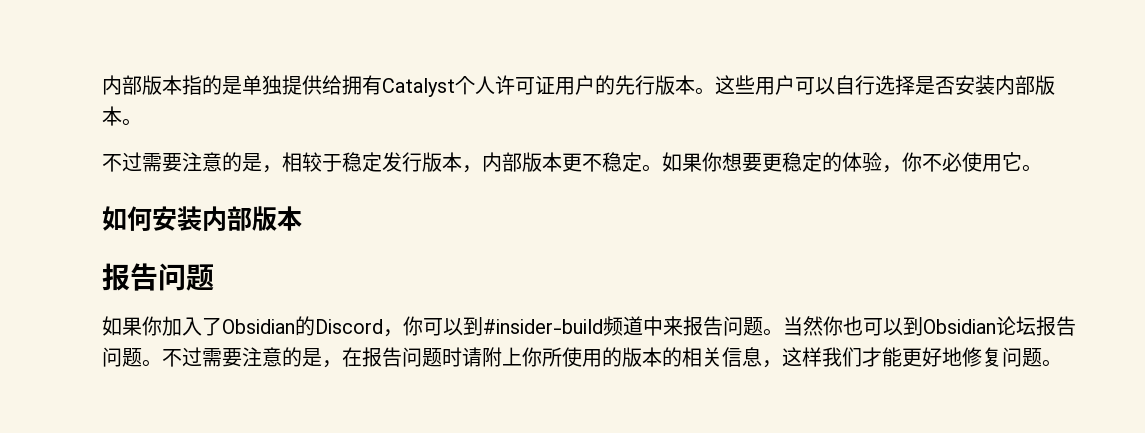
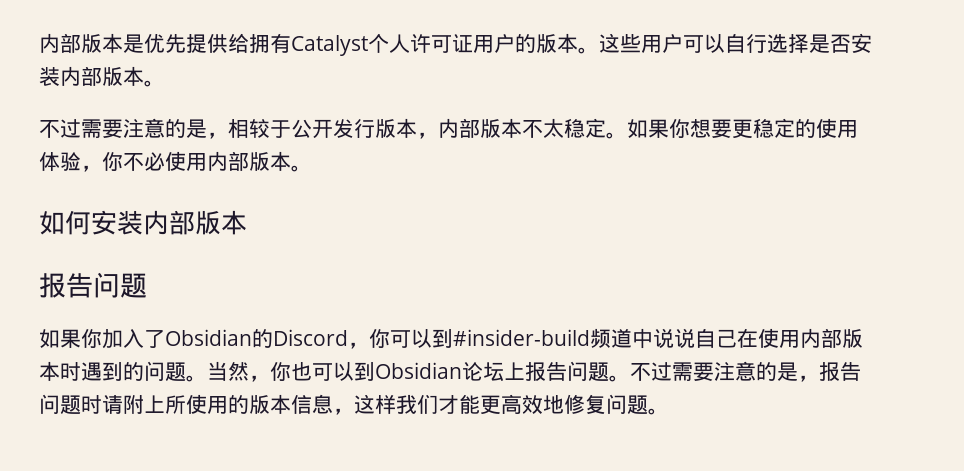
- 内部版本指的是单独提供给拥有Catalyst个人许可证用户的先行版本。
+ 内部版本是优先提供给拥有Catalyst个人许可证用户的版本。
- 不过需要注意的是，相较于稳定发行版本，内部版本更不稳定。
+ 不过需要注意的是，相较于公开发行版本，内部版本不太稳定。
- 如果你想要更稳定的体验，你不必使用它。
+ 如果你想要更稳定的使用体验，你不必使用内部版本。
- 如果你加入了Obsidian的Discord，你可以到#insider-build频道中来报告问题。
+ 如果你加入了Obsidian的Discord，你可以到#insider-build频道中说说自己在使用内部版本时遇到的问题。
- 当然你也可以到Obsidian论坛报告问题。
+ 当然，你也可以到Obsidian论坛上报告问题。
- 不过需要注意的是，在报告问题时请附上你所使用的版本的相关信息，这样我们才能更好地修复问题。
+ 不过需要注意的是，报告问题时请附上所使用的版本信息，这样我们才能更高效地修复问题。

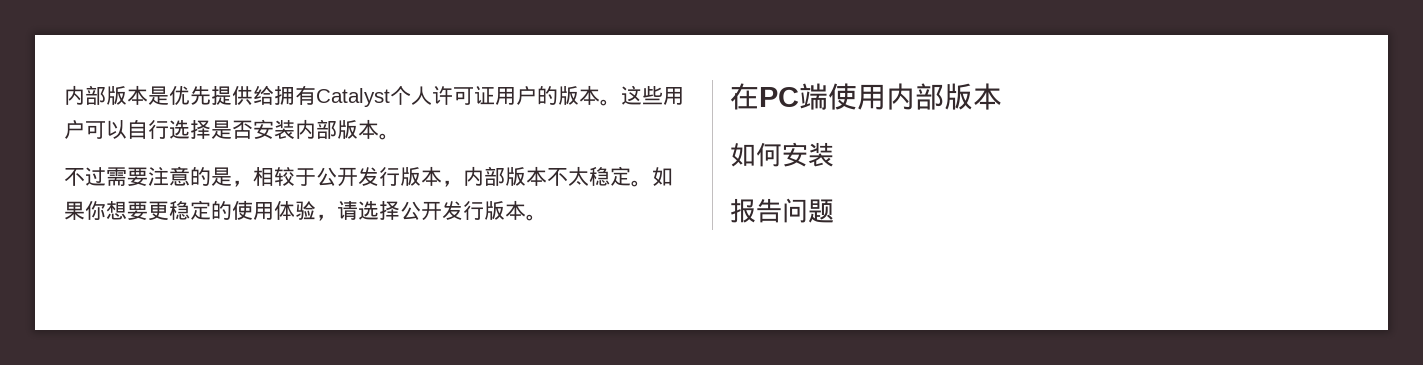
- 如果你想要更稳定的使用体验，你不必使用内部版本。
+ 如果你想要更稳定的使用体验，请选择公开发行版本。
+ 在PC端使用内部版本
- 如何安装内部版本
+ 如何安装
  报告问题
- 如果你加入了Obsidian的Discord，你可以到#insider-build频道中说说自己在使用内部版本时遇到的问题。当然，你也可以到Obsidian论坛上报告问题。不过需要注意的是，报告问题时请附上所使用的版本信息，这样我们才能更高效地修复问题。

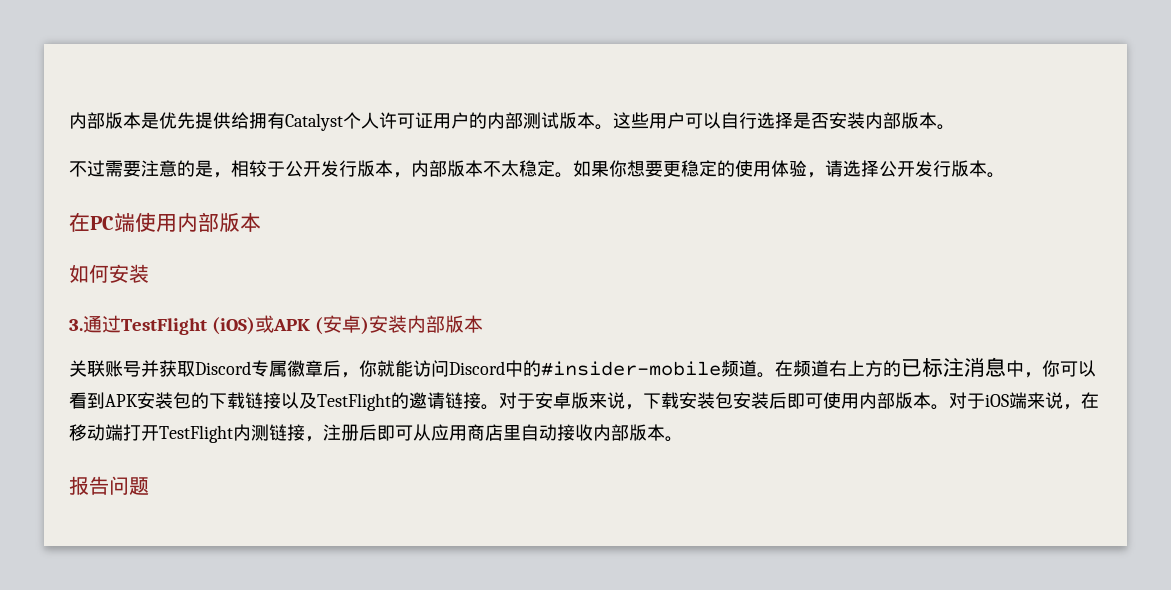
- 内部版本是优先提供给拥有Catalyst个人许可证用户的版本。
+ 内部版本是优先提供给拥有Catalyst个人许可证用户的内部测试版本。
+ 3.通过TestFlight (iOS)或APK (安卓)安装内部版本
+ 关联账号并获取Discord专属徽章后，你就能访问Discord中的#insider-mobile频道。在频道右上方的已标注消息中，你可以看到APK安装包的下载链接以及TestFlight的邀请链接。对于安卓版来说，下载安装包安装后即可使用内部版本。对于iOS端来说，在移动端打开TestFlight内测链接，注册后即可从应用商店里自动接收内部版本。

